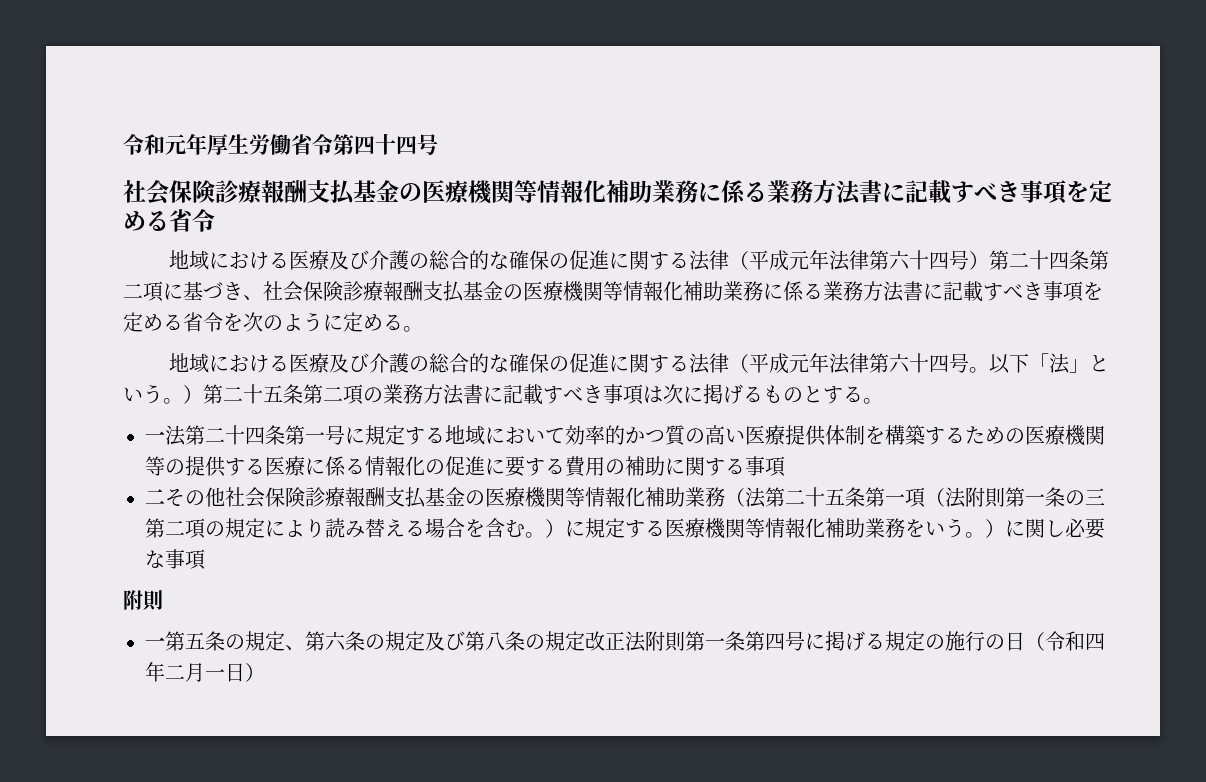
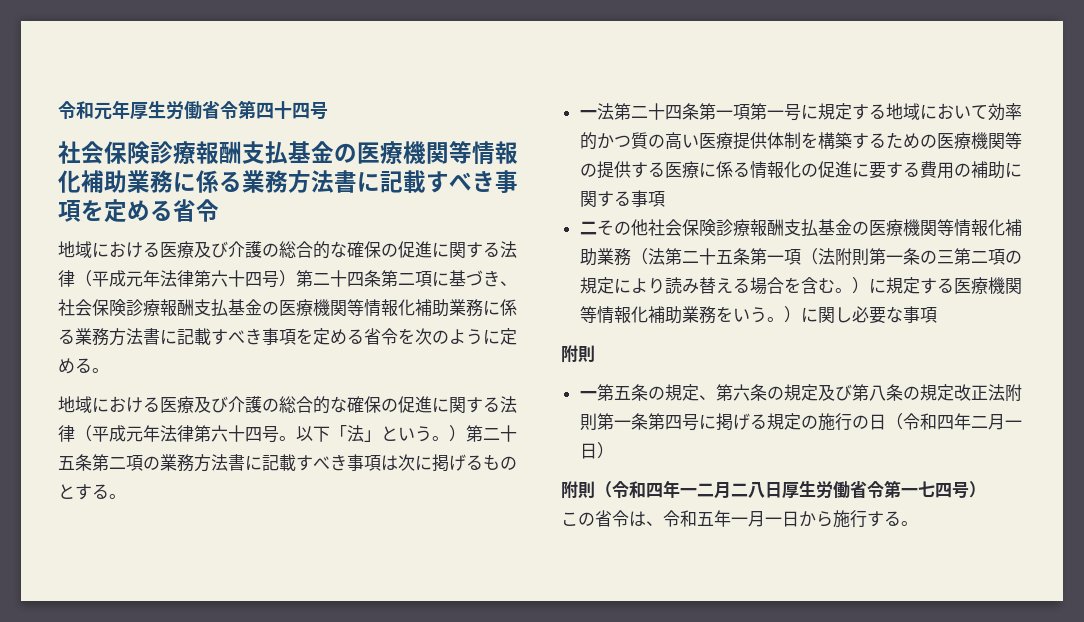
- 一法第二十四条第一号に規定する地域において効率的かつ質の高い医療提供体制を構築するための医療機関等の提供する医療に係る情報化の促進に要する費用の補助に関する事項
+ 一法第二十四条第一項第一号に規定する地域において効率的かつ質の高い医療提供体制を構築するための医療機関等の提供する医療に係る情報化の促進に要する費用の補助に関する事項
+ 附則（令和四年一二月二八日厚生労働省令第一七四号）
+ この省令は、令和五年一月一日から施行する。

